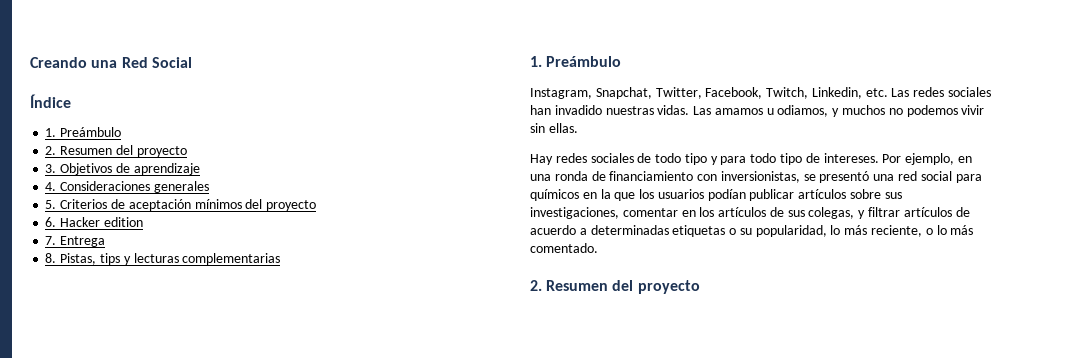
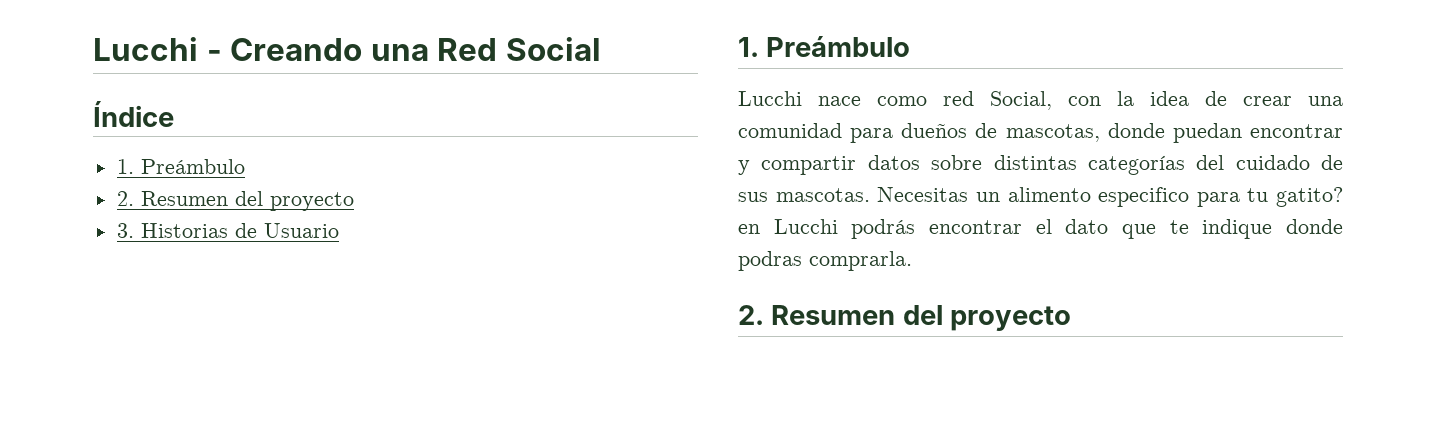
- Creando una Red Social
+ Lucchi - Creando una Red Social
- 3. Objetivos de aprendizaje
- 4. Consideraciones generales
- 5. Criterios de aceptación mínimos del proyecto
- 6. Hacker edition
- 7. Entrega
- 8. Pistas, tips y lecturas complementarias
+ 3. Historias de Usuario
  1. Preámbulo
- Instagram, Snapchat, Twitter, Facebook, Twitch, Linkedin, etc. Las redes sociales han invadido nuestras vidas. Las amamos u odiamos, y muchos no podemos vivir sin ellas.
- Hay redes sociales de todo tipo y para todo tipo de intereses. Por ejemplo, en una ronda de financiamiento con inversionistas, se presentó una red social para químicos en la que los usuarios podían publicar artículos sobre sus investigaciones, comentar en los artículos de sus colegas, y filtrar artículos de acuerdo a determinadas etiquetas o su popularidad, lo más reciente, o lo más comentado.
+ Lucchi nace como red Social, con la idea de crear una comunidad para dueños de mascotas, donde puedan encontrar y compartir datos sobre distintas categorías del cuidado de sus mascotas. Necesitas un alimento especifico para tu gatito? en Lucchi podrás encontrar el dato que te indique donde podras comprarla.

